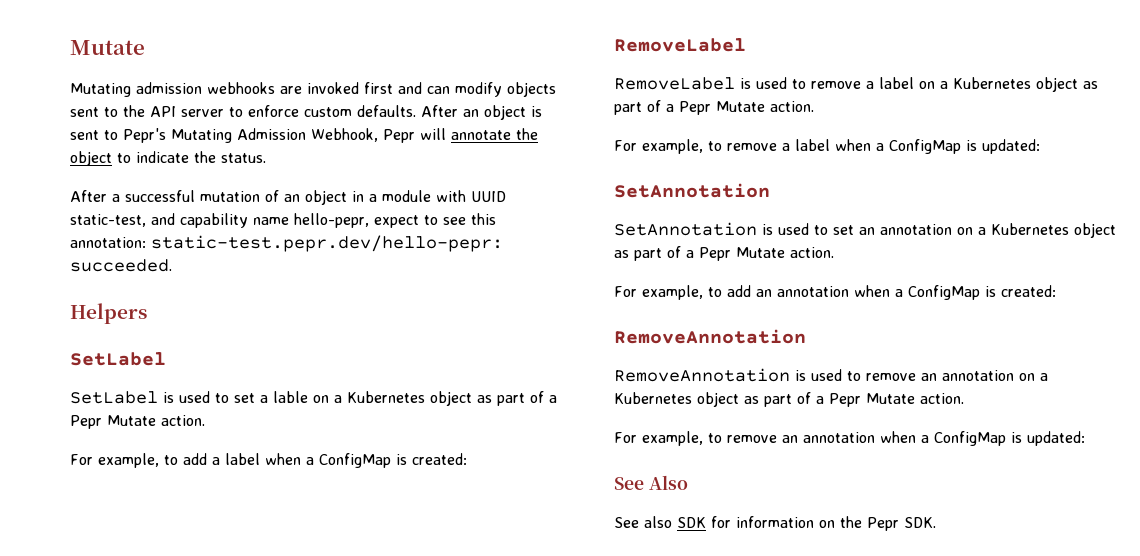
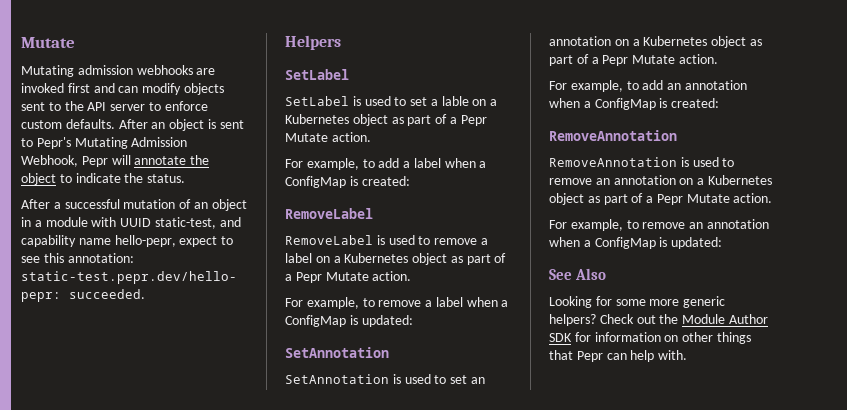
- See also SDK for information on the Pepr SDK.
+ Looking for some more generic helpers? Check out the Module Author SDK for information on other things that Pepr can help with.

